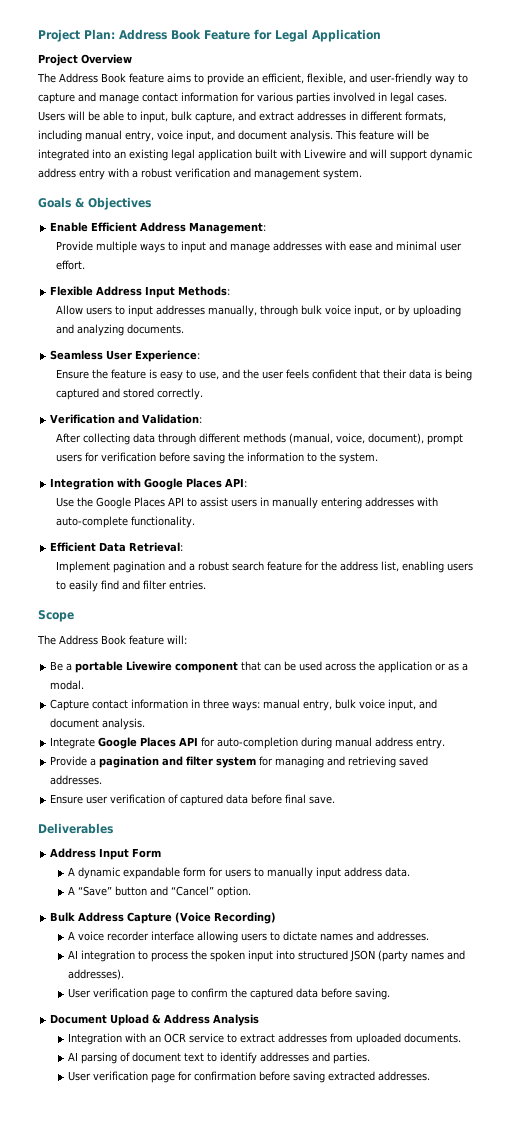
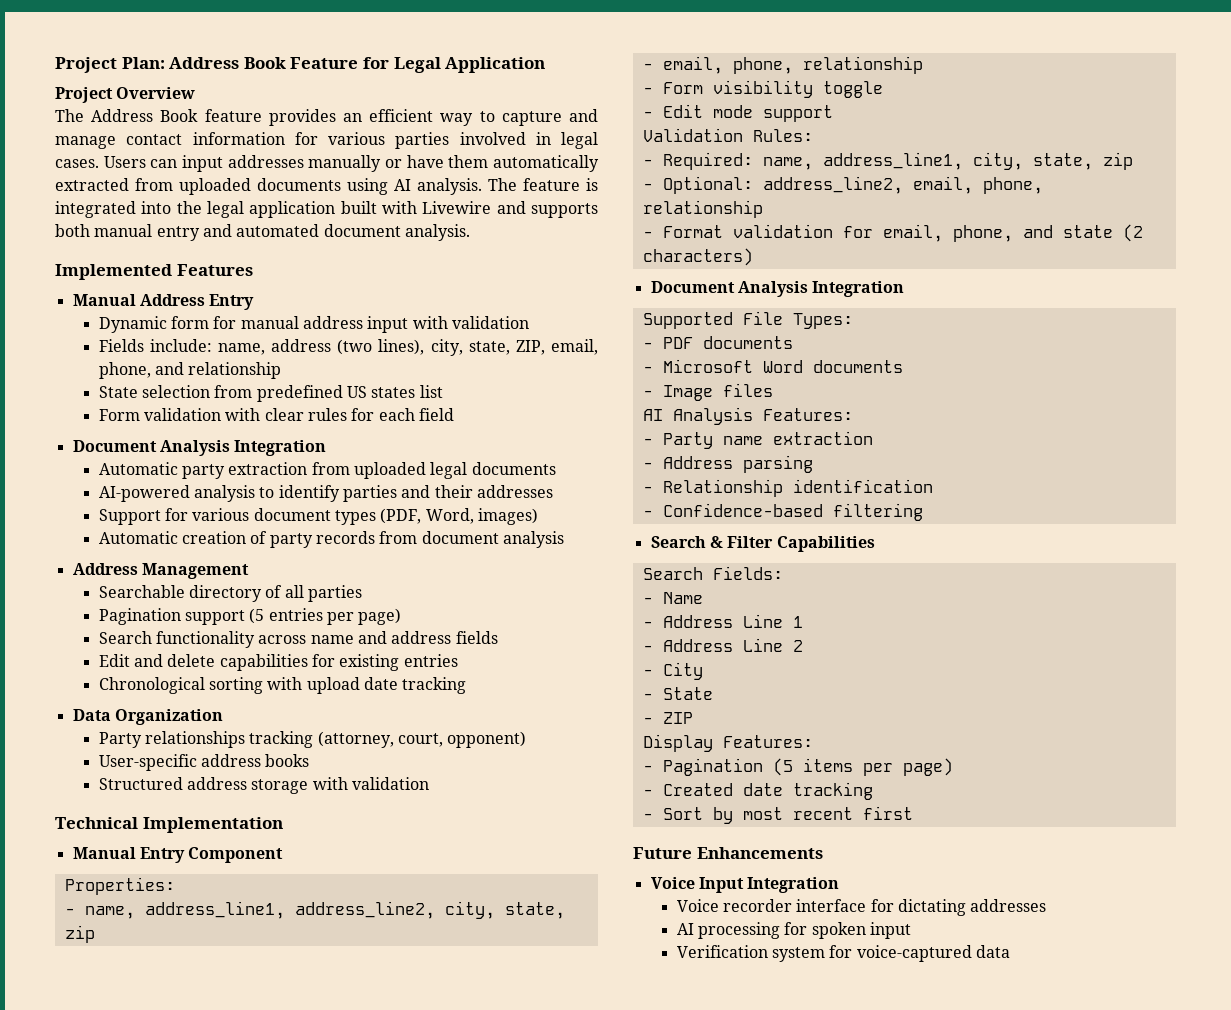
- The Address Book feature aims to provide an efficient, flexible, and user-friendly way to capture and manage contact information for various parties involved in legal cases.
+ The Address Book feature provides an efficient way to capture and manage contact information for various parties involved in legal cases.
- Users will be able to input, bulk capture, and extract addresses in different formats, including manual entry, voice input, and document analysis. This feature will be integrated into an existing legal application built with Livewire and will support dynamic address entry with a robust verification and management system.
- Goals & Objectives
- Enable Efficient Address Management:
- Provide multiple ways to input and manage addresses with ease and minimal user effort.
- Flexible Address Input Methods:
- Allow users to input addresses manually, through bulk voice input, or by uploading and analyzing documents.
- Seamless User Experience:
- Ensure the feature is easy to use, and the user feels confident that their data is being captured and stored correctly.
- Verification and Validation:
- After collecting data through different methods (manual, voice, document), prompt users for verification before saving the information to the system.
- Integration with Google Places API:
- Use the Google Places API to assist users in manually entering addresses with auto-complete functionality.
- Efficient Data Retrieval:
- Implement pagination and a robust search feature for the address list, enabling users to easily find and filter entries.
- Scope
- The Address Book feature will:
- Be a portable Livewire component that can be used across the application or as a modal.
- Capture contact information in three ways: manual entry, bulk voice input, and document analysis.
- Integrate Google Places API for auto-completion during manual address entry.
- Provide a pagination and filter system for managing and retrieving saved addresses.
- Ensure user verification of captured data before final save.
- Deliverables
- Address Input Form
- A dynamic expandable form for users to manually input address data.
- A “Save” button and “Cancel” option.
- Bulk Address Capture (Voice Recording)
- A voice recorder interface allowing users to dictate names and addresses.
- AI integration to process the spoken input into structured JSON (party names and addresses).
- User verification page to confirm the captured data before saving.
- Document Upload & Address Analysis
- Integration with an OCR service to extract addresses from uploaded documents.
- AI parsing of document text to identify addresses and parties.
- User verification page for confirmation before saving extracted addresses.
+ Users can input addresses manually or have them automatically extracted from uploaded documents using AI analysis. The feature is integrated into the legal application built with Livewire and supports both manual entry and automated document analysis.
+ Implemented Features
+ Manual Address Entry
+ Dynamic form for manual address input with validation
+ Fields include: name, address (two lines), city, state, ZIP, email, phone, and relationship
+ State selection from predefined US states list
+ Form validation with clear rules for each field
+ Document Analysis Integration
+ Automatic party extraction from uploaded legal documents
+ AI-powered analysis to identify parties and their addresses
+ Support for various document types (PDF, Word, images)
+ Automatic creation of party records from document analysis
+ Address Management
+ Searchable directory of all parties
+ Pagination support (5 entries per page)
+ Search functionality across name and address fields
+ Edit and delete capabilities for existing entries
+ Chronological sorting with upload date tracking
+ Data Organization
+ Party relationships tracking (attorney, court, opponent)
+ User-specific address books
+ Structured address storage with validation
+ Technical Implementation
+ Manual Entry Component
+ Properties:
+ - name, address_line1, address_line2, city, state, zip
+ - email, phone, relationship
+ - Form visibility toggle
+ - Edit mode support
+ Validation Rules:
+ - Required: name, address_line1, city, state, zip
+ - Optional: address_line2, email, phone, relationship
+ - Format validation for email, phone, and state (2 characters)
+ Document Analysis Integration
+ Supported File Types:
+ - PDF documents
+ - Microsoft Word documents
+ - Image files
+ AI Analysis Features:
+ - Party name extraction
+ - Address parsing
+ - Relationship identification
+ - Confidence-based filtering
+ Search & Filter Capabilities
+ Search Fields:
+ - Name
+ - Address Line 1
+ - Address Line 2
+ - City
+ - State
+ - ZIP
+ Display Features:
+ - Pagination (5 items per page)
+ - Created date tracking
+ - Sort by most recent first
+ Future Enhancements
+ Voice Input Integration
+ Voice recorder interface for dictating addresses
+ AI processing for spoken input
+ Verification system for voice-captured data

